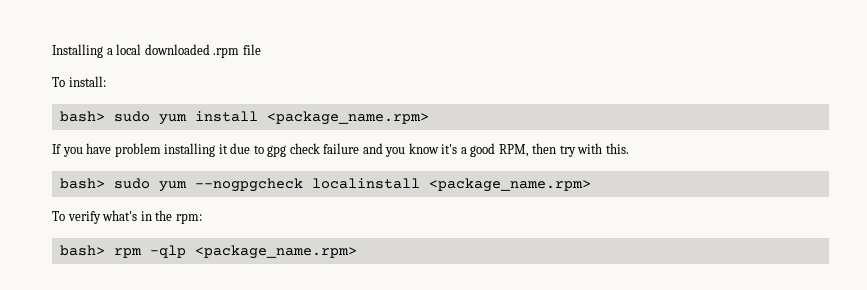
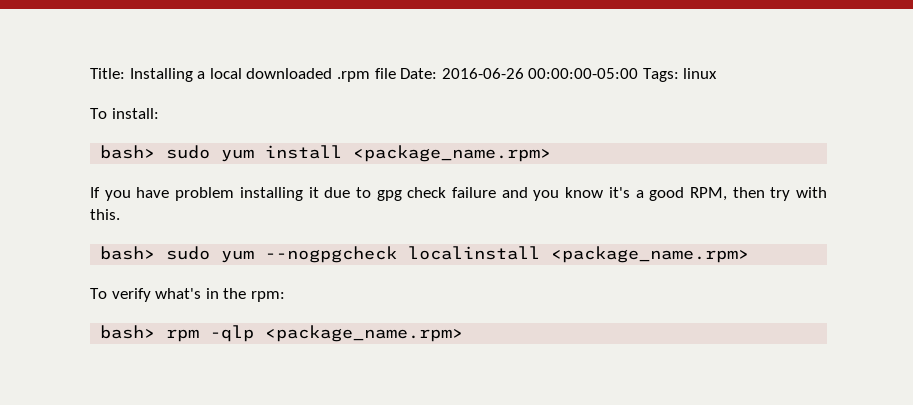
- Installing a local downloaded .rpm file
+ Title: Installing a local downloaded .rpm file Date: 2016-06-26 00:00:00-05:00 Tags: linux

